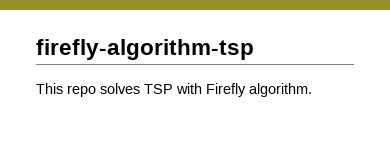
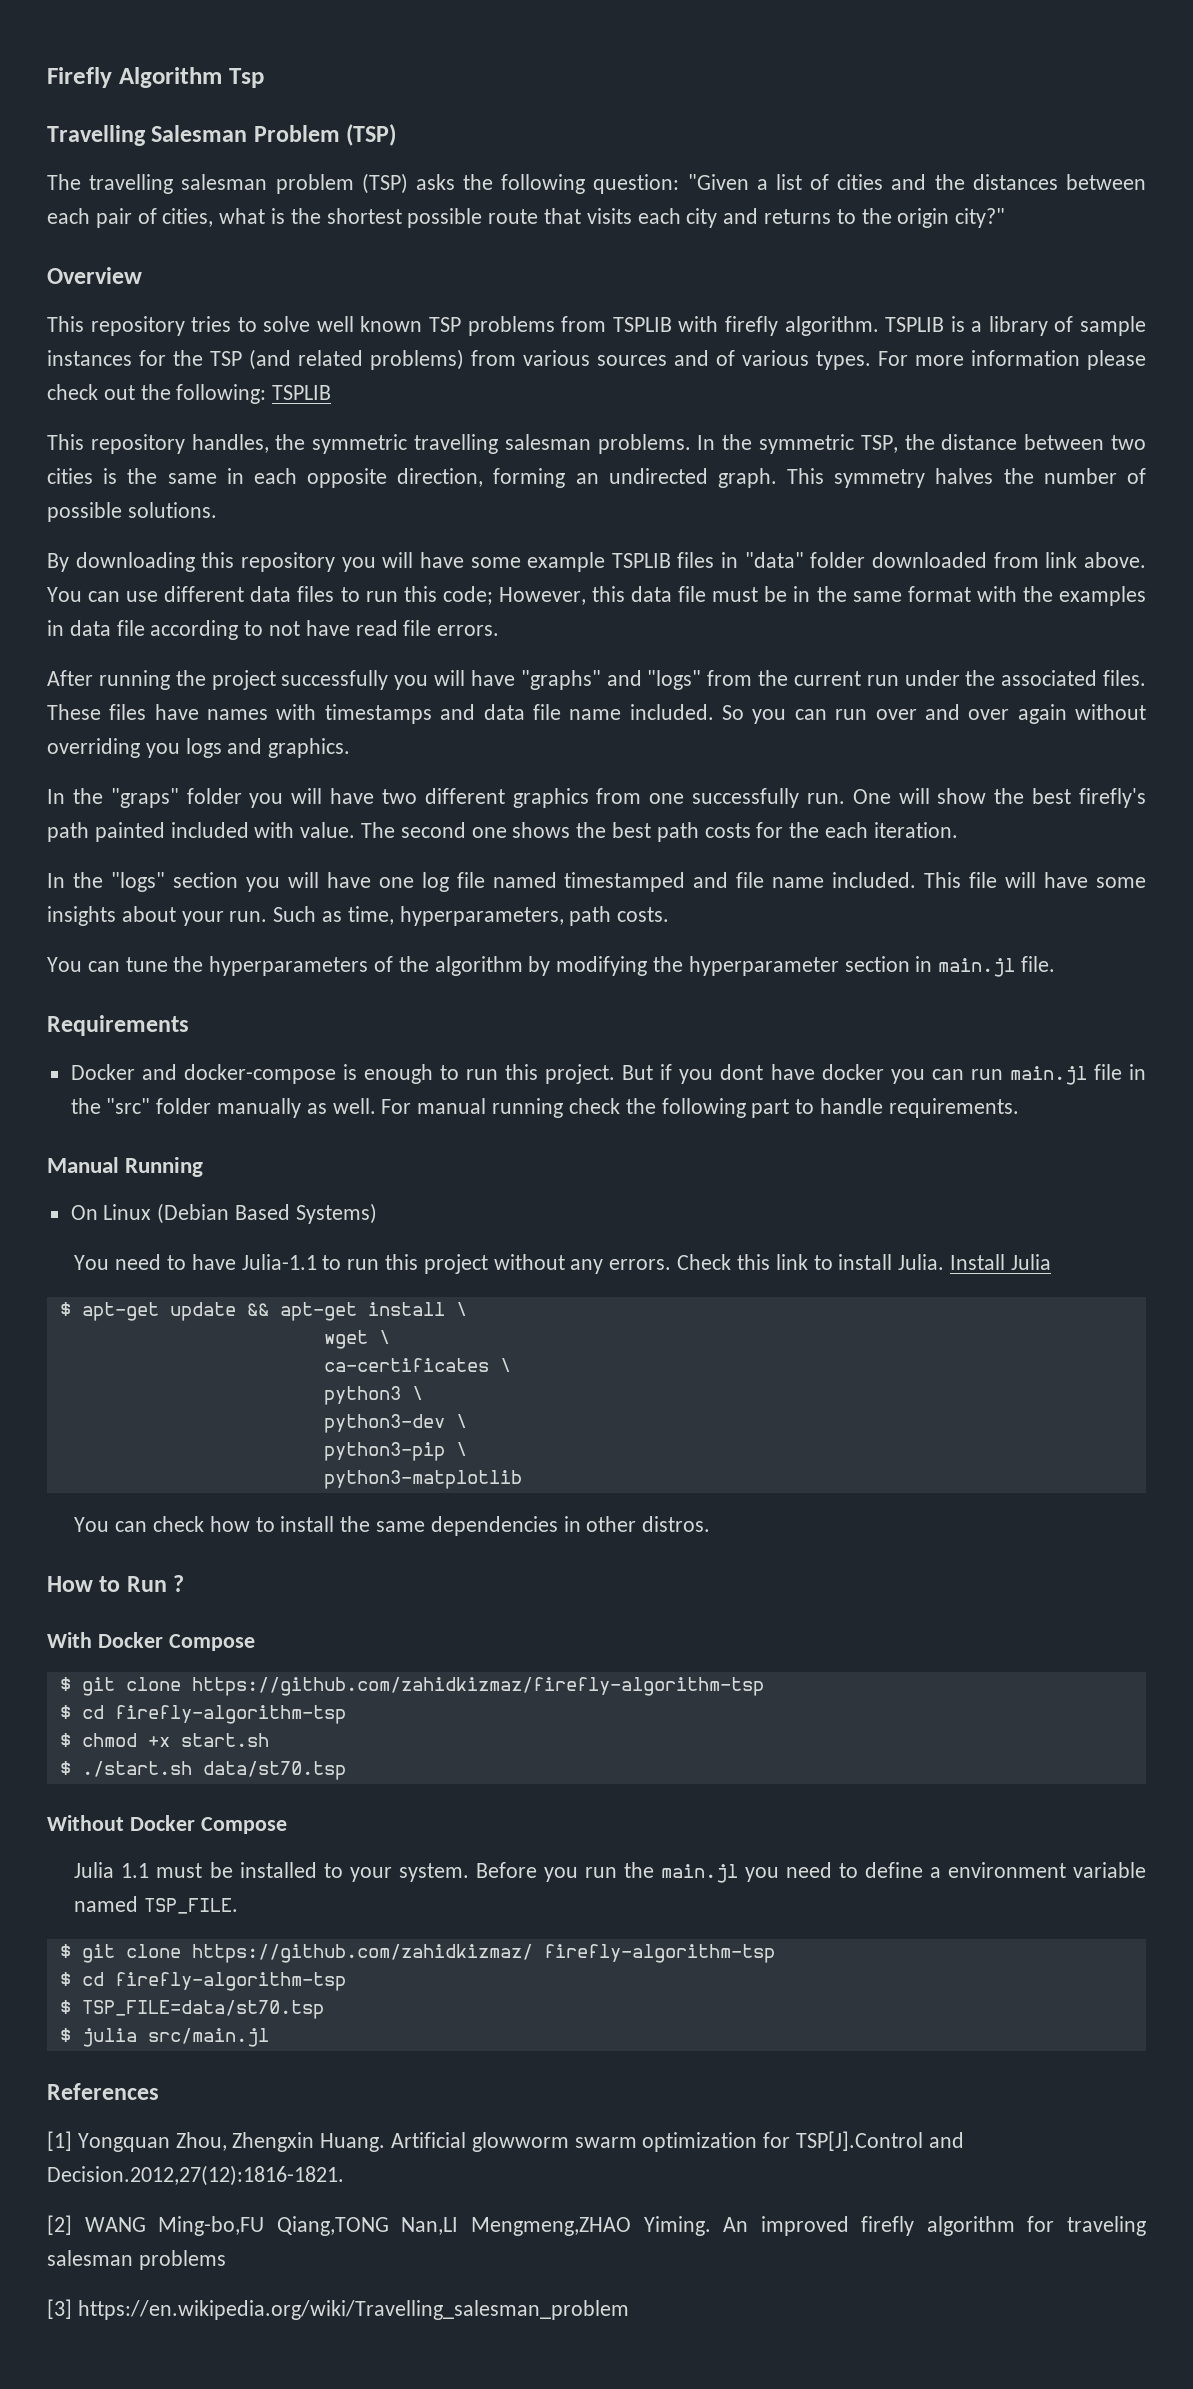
- firefly-algorithm-tsp
- This repo solves TSP with Firefly algorithm.
+ Firefly Algorithm Tsp
+ Travelling Salesman Problem (TSP)
+ The travelling salesman problem (TSP) asks the following question: "Given a list of cities and the distances between each pair of cities, what is the shortest possible route that visits each city and returns to the origin city?"
+ Overview
+ This repository tries to solve well known TSP problems from TSPLIB with firefly algorithm. TSPLIB is a library of sample instances for the TSP (and related problems) from various sources and of various types. For more information please check out the following: TSPLIB
+ This repository handles, the symmetric travelling salesman problems. In the symmetric TSP, the distance between two cities is the same in each opposite direction, forming an undirected graph. This symmetry halves the number of possible solutions.
+ By downloading this repository you will have some example TSPLIB files in "data" folder downloaded from link above. You can use different data files to run this code; However, this data file must be in the same format with the examples in data file according to not have read file errors.
+ After running the project successfully you will have "graphs" and "logs" from the current run under the associated files. These files have names with timestamps and data file name included. So you can run over and over again without overriding you logs and graphics.
+ In the "graps" folder you will have two different graphics from one successfully run. One will show the best firefly's path painted included with value. The second one shows the best path costs for the each iteration.
+ In the "logs" section you will have one log file named timestamped and file name included. This file will have some insights about your run. Such as time, hyperparameters, path costs.
+ You can tune the hyperparameters of the algorithm by modifying the hyperparameter section in main.jl file.
+ Requirements
+ Docker and docker-compose is enough to run this project. But if you dont have docker you can run main.jl file in the "src" folder manually as well. For manual running check the following part to handle requirements.
+ Manual Running
+ On Linux (Debian Based Systems)
+ You need to have Julia-1.1 to run this project without any errors. Check this link to install Julia. Install Julia
+ $ apt-get update && apt-get install \
+ wget \
+ ca-certificates \
+ python3 \
+ python3-dev \
+ python3-pip \
+ python3-matplotlib
+ You can check how to install the same dependencies in other distros.
+ How to Run ?
+ With Docker Compose
+ $ git clone https://github.com/zahidkizmaz/firefly-algorithm-tsp
+ $ cd firefly-algorithm-tsp
+ $ chmod +x start.sh
+ $ ./start.sh data/st70.tsp
+ Without Docker Compose
+ Julia 1.1 must be installed to your system. Before you run the main.jl you need to define a environment variable named TSP_FILE.
+ $ git clone https://github.com/zahidkizmaz/ firefly-algorithm-tsp
+ $ cd firefly-algorithm-tsp
+ $ TSP_FILE=data/st70.tsp
+ $ julia src/main.jl
+ References
+ [1] Yongquan Zhou, Zhengxin Huang. Artificial glowworm swarm optimization for TSP[J].Control and Decision.2012,27(12):1816-1821.
+ [2] WANG Ming-bo,FU Qiang,TONG Nan,LI Mengmeng,ZHAO Yiming. An improved firefly algorithm for traveling salesman problems
+ [3] https://en.wikipedia.org/wiki/Travelling_salesman_problem

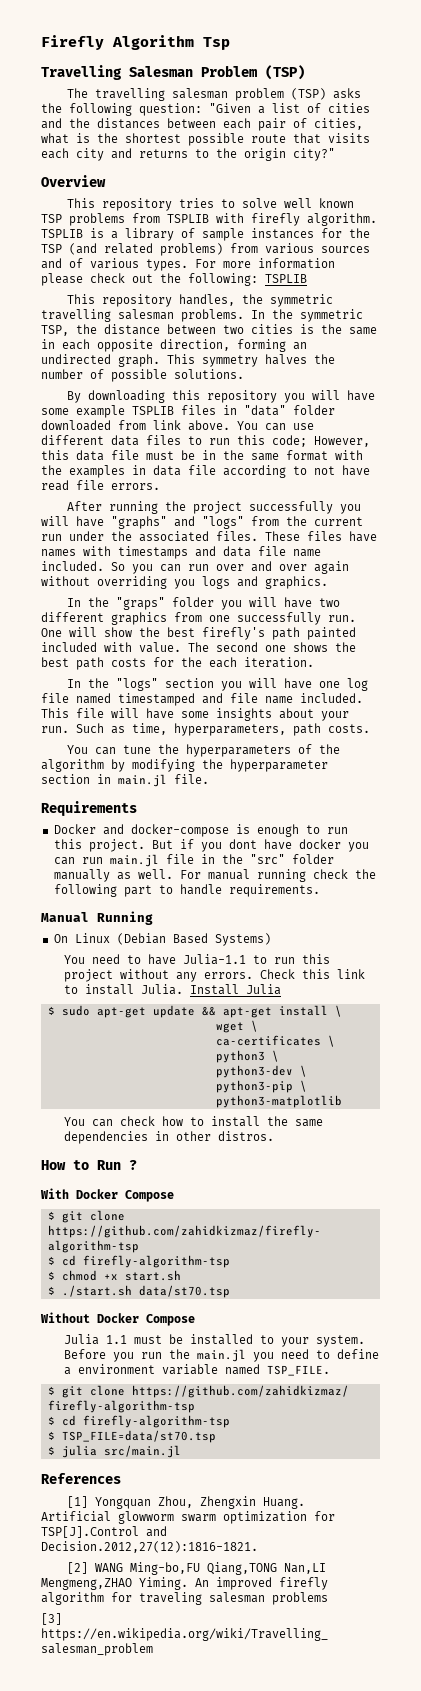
- $ apt-get update && apt-get install \
+ $ sudo apt-get update && apt-get install \

